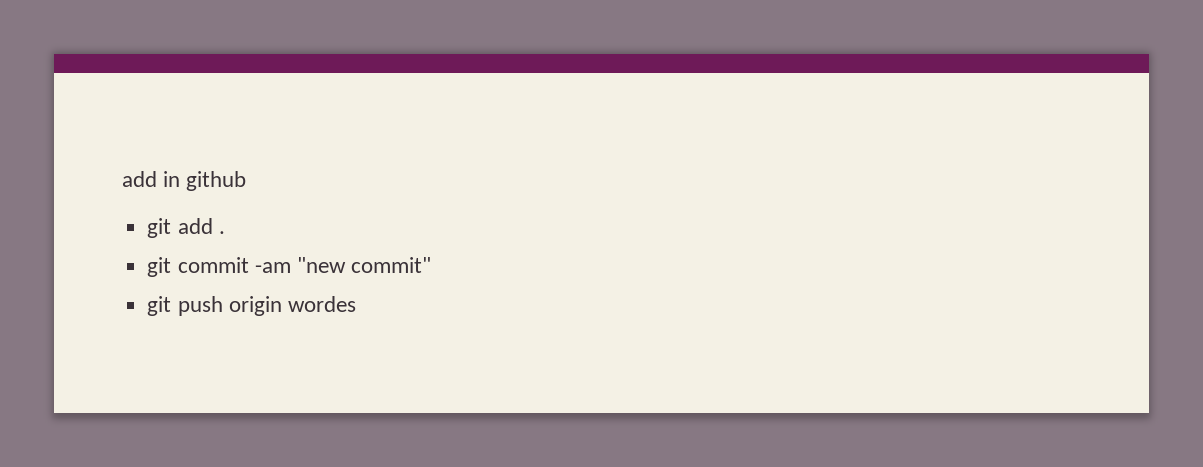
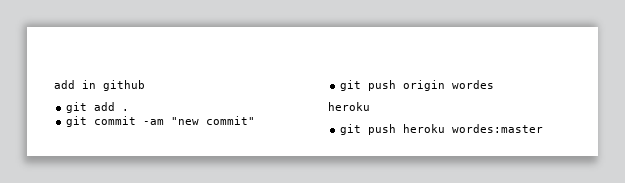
  git push origin wordes
+ heroku
+ git push heroku wordes:master

